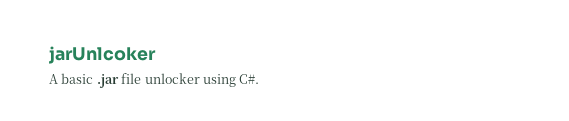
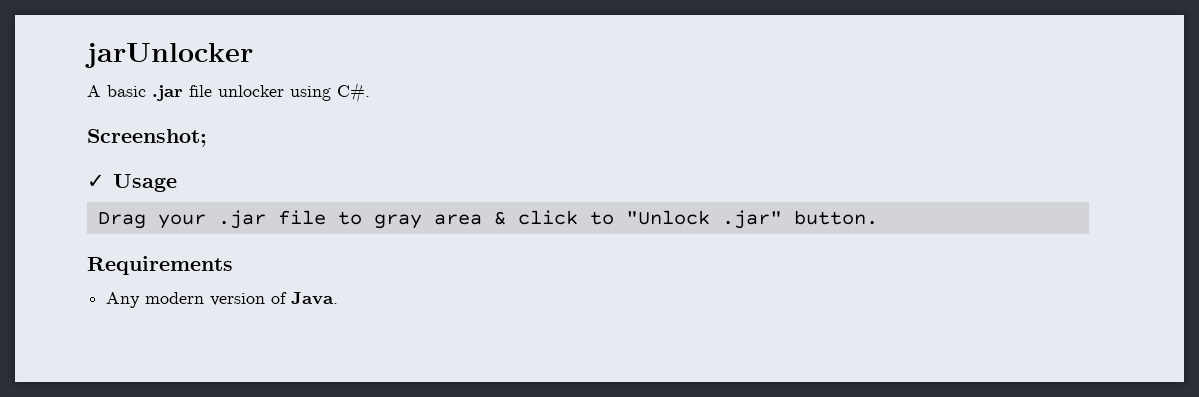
- jarUnlcoker
+ jarUnlocker
+ Screenshot;
+ ✓ Usage
+ Drag your .jar file to gray area & click to "Unlock .jar" button.
+ Requirements
+ Any modern version of Java.

